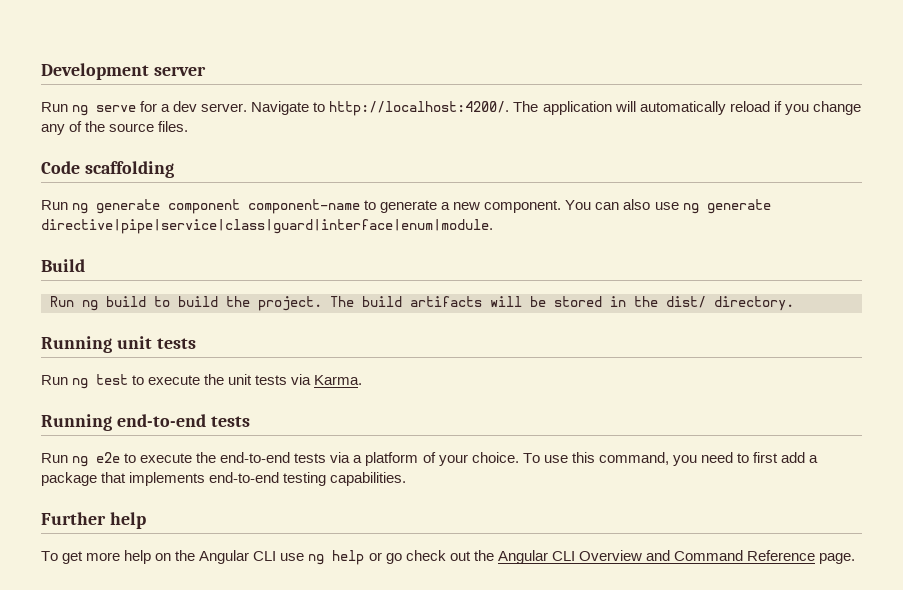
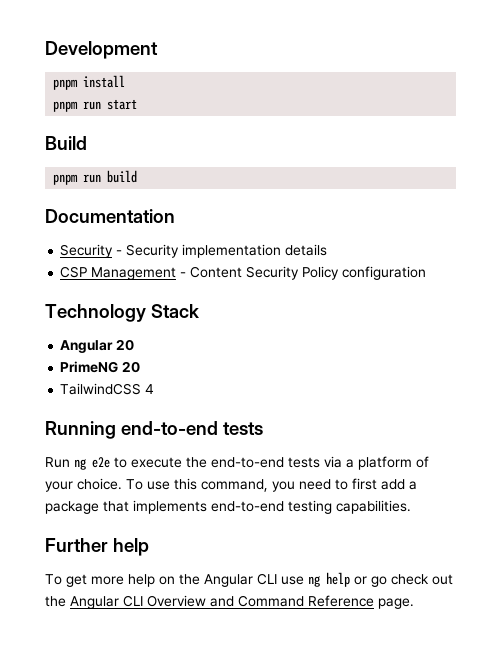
- Development server
- Run ng serve for a dev server. Navigate to http://localhost:4200/. The application will automatically reload if you change any of the source files.
- Code scaffolding
- Run ng generate component component-name to generate a new component. You can also use ng generate directive|pipe|service|class|guard|interface|enum|module.
+ Development
+ pnpm install
+ pnpm run start
- Run ng build to build the project. The build artifacts will be stored in the dist/ directory.
- Running unit tests
- Run ng test to execute the unit tests via Karma.
+ pnpm run build
+ Documentation
+ Security - Security implementation details
+ CSP Management - Content Security Policy configuration
+ Technology Stack
+ Angular 20
+ PrimeNG 20
+ TailwindCSS 4

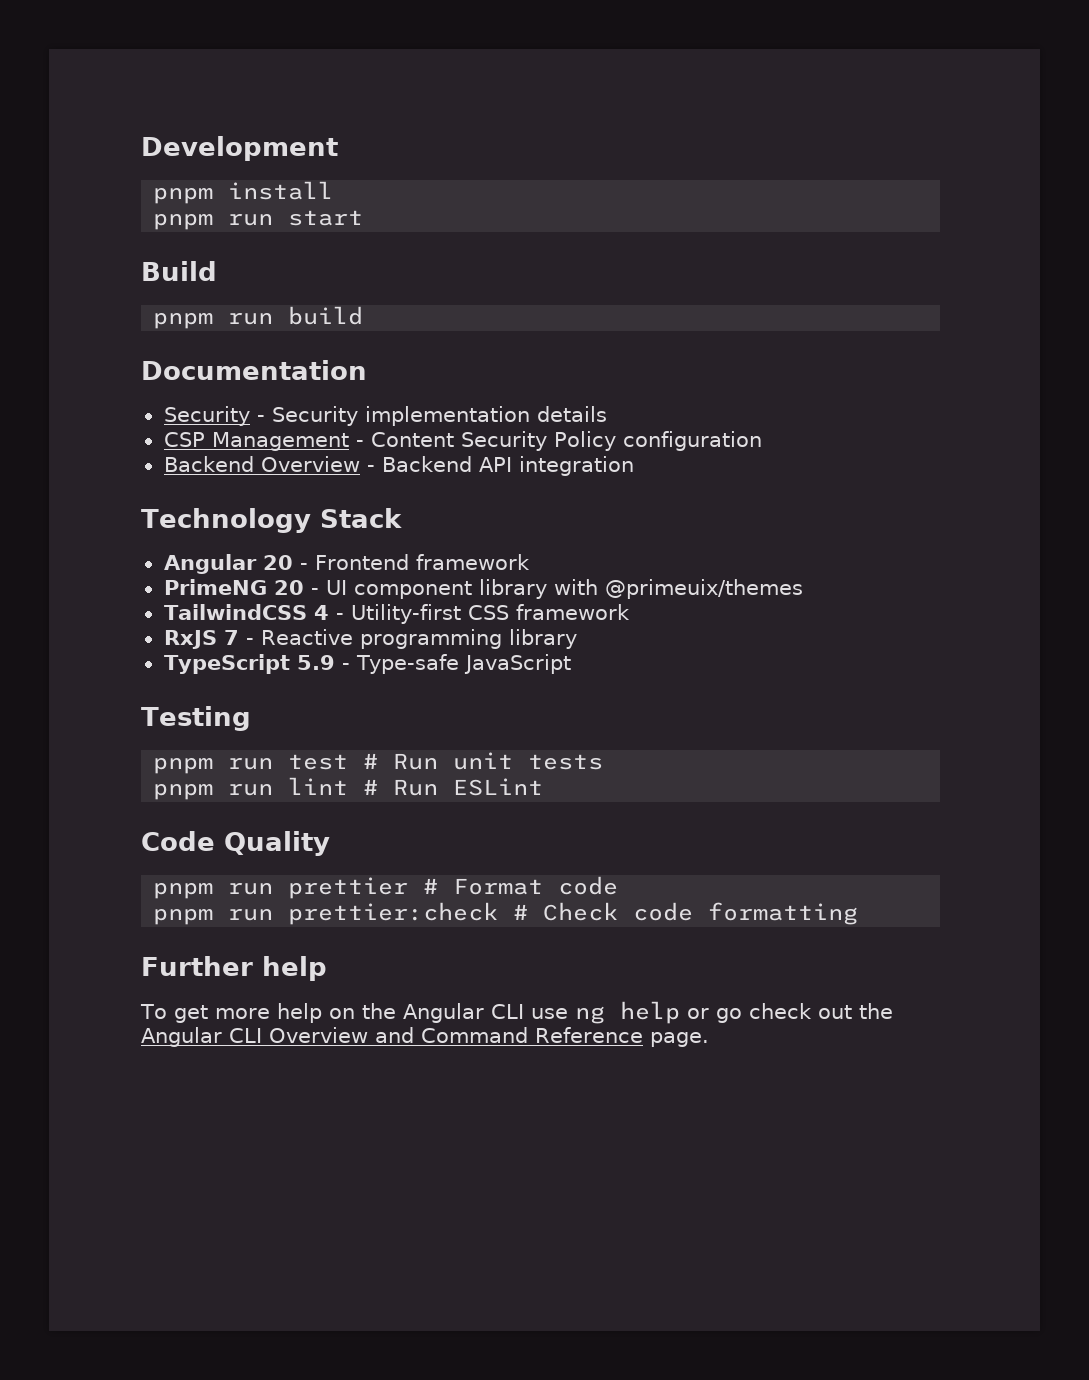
+ Backend Overview - Backend API integration
- Angular 20
+ Angular 20 - Frontend framework
- PrimeNG 20
- TailwindCSS 4
- Running end-to-end tests
- Run ng e2e to execute the end-to-end tests via a platform of your choice. To use this command, you need to first add a package that implements end-to-end testing capabilities.
+ PrimeNG 20 - UI component library with @primeuix/themes
+ TailwindCSS 4 - Utility-first CSS framework
+ RxJS 7 - Reactive programming library
+ TypeScript 5.9 - Type-safe JavaScript
+ Testing
+ pnpm run test # Run unit tests
+ pnpm run lint # Run ESLint
+ Code Quality
+ pnpm run prettier # Format code
+ pnpm run prettier:check # Check code formatting

